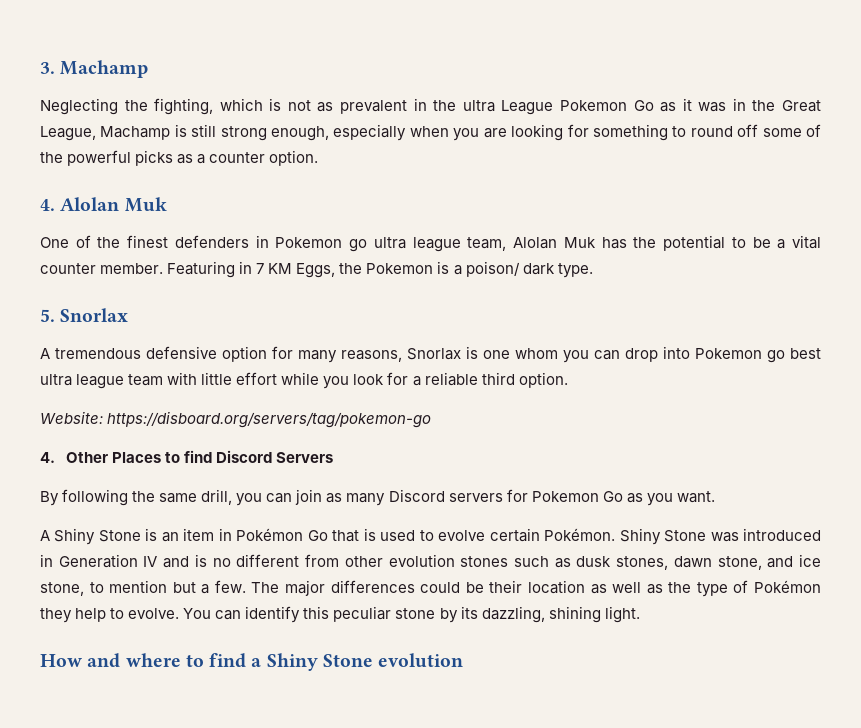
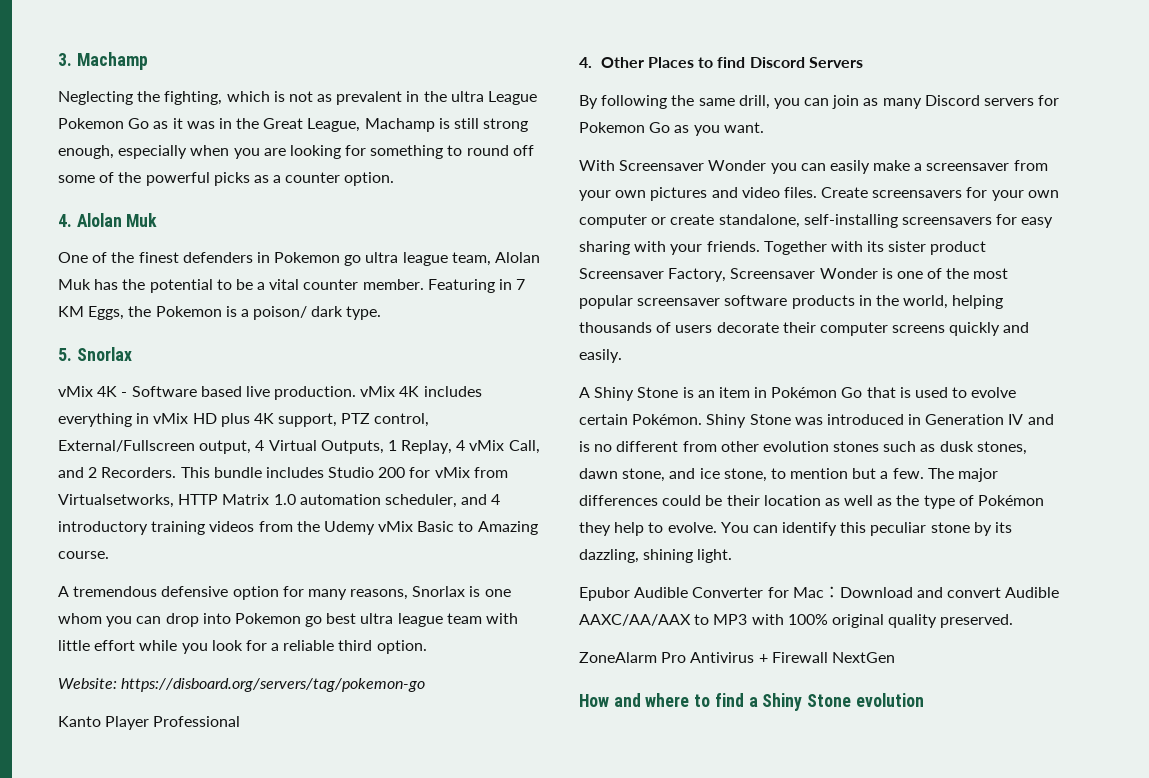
+ vMix 4K - Software based live production. vMix 4K includes everything in vMix HD plus 4K support, PTZ control, External/Fullscreen output, 4 Virtual Outputs, 1 Replay, 4 vMix Call, and 2 Recorders. This bundle includes Studio 200 for vMix from Virtualsetworks, HTTP Matrix 1.0 automation scheduler, and 4 introductory training videos from the Udemy vMix Basic to Amazing course.
+ Kanto Player Professional
+ With Screensaver Wonder you can easily make a screensaver from your own pictures and video files. Create screensavers for your own computer or create standalone, self-installing screensavers for easy sharing with your friends. Together with its sister product Screensaver Factory, Screensaver Wonder is one of the most popular screensaver software products in the world, helping thousands of users decorate their computer screens quickly and easily.
+ Epubor Audible Converter for Mac：Download and convert Audible AAXC/AA/AAX to MP3 with 100% original quality preserved.
+ ZoneAlarm Pro Antivirus + Firewall NextGen

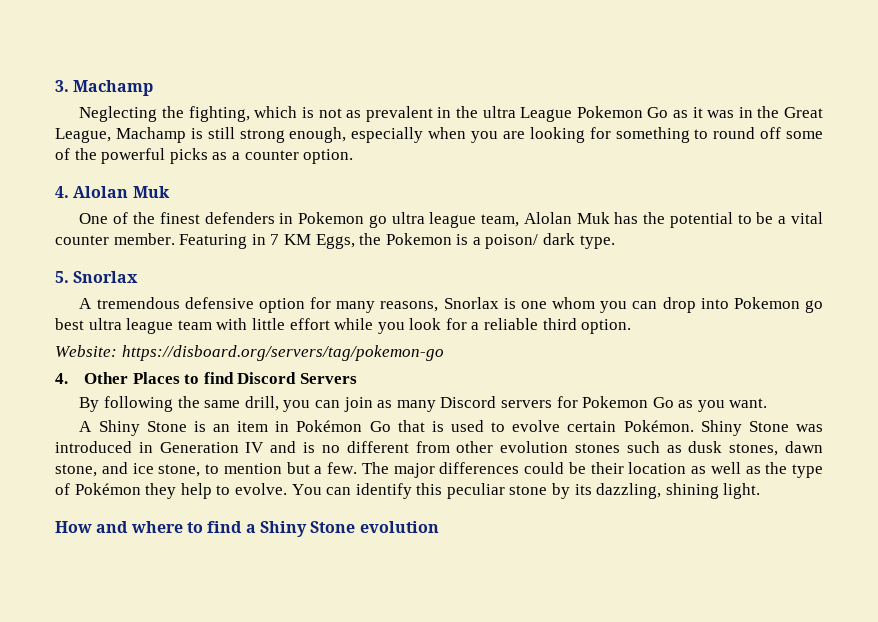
- vMix 4K - Software based live production. vMix 4K includes everything in vMix HD plus 4K support, PTZ control, External/Fullscreen output, 4 Virtual Outputs, 1 Replay, 4 vMix Call, and 2 Recorders. This bundle includes Studio 200 for vMix from Virtualsetworks, HTTP Matrix 1.0 automation scheduler, and 4 introductory training videos from the Udemy vMix Basic to Amazing course.
- Kanto Player Professional
- With Screensaver Wonder you can easily make a screensaver from your own pictures and video files. Create screensavers for your own computer or create standalone, self-installing screensavers for easy sharing with your friends. Together with its sister product Screensaver Factory, Screensaver Wonder is one of the most popular screensaver software products in the world, helping thousands of users decorate their computer screens quickly and easily.
- Epubor Audible Converter for Mac：Download and convert Audible AAXC/AA/AAX to MP3 with 100% original quality preserved.
- ZoneAlarm Pro Antivirus + Firewall NextGen

